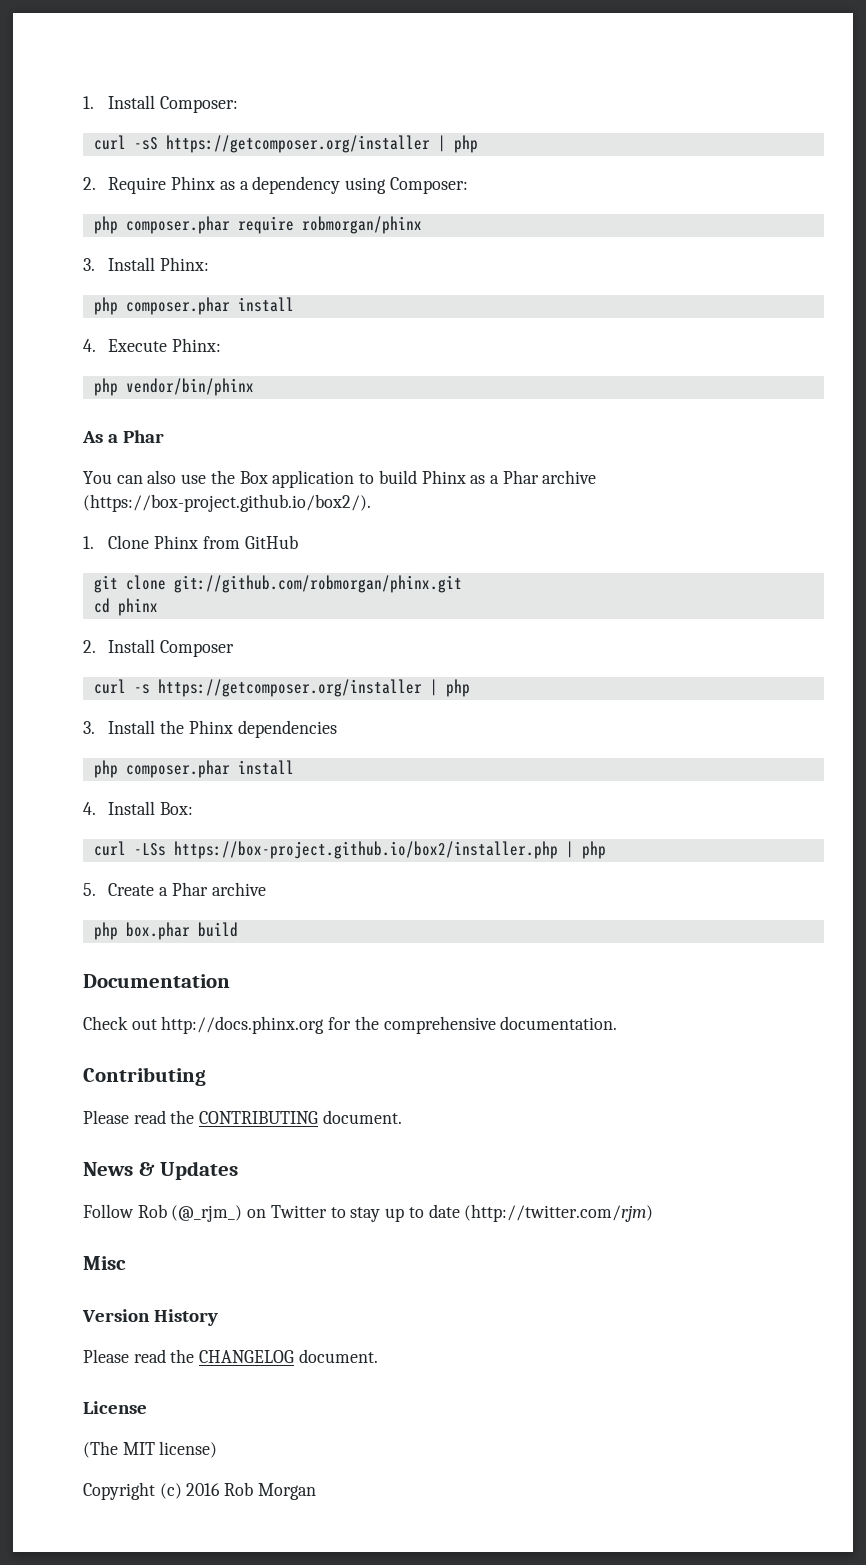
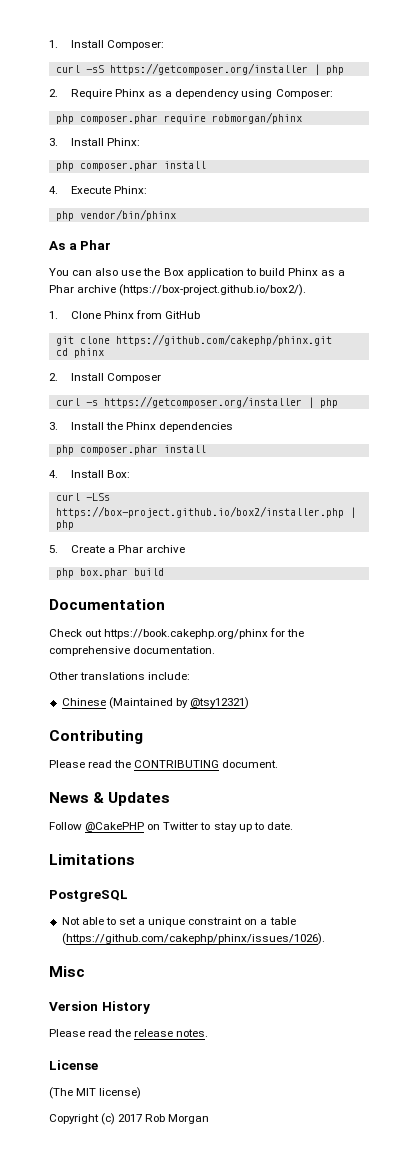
- git clone git://github.com/robmorgan/phinx.git
+ git clone https://github.com/cakephp/phinx.git
- Check out http://docs.phinx.org for the comprehensive documentation.
+ Check out https://book.cakephp.org/phinx for the comprehensive documentation.
+ Other translations include:
+ Chinese (Maintained by @tsy12321)
- Follow Rob (@_rjm_) on Twitter to stay up to date (http://twitter.com/rjm)
+ Follow @CakePHP on Twitter to stay up to date.
+ Limitations
+ PostgreSQL
+ Not able to set a unique constraint on a table (https://github.com/cakephp/phinx/issues/1026).
- Please read the CHANGELOG document.
+ Please read the release notes.
- Copyright (c) 2016 Rob Morgan
+ Copyright (c) 2017 Rob Morgan

